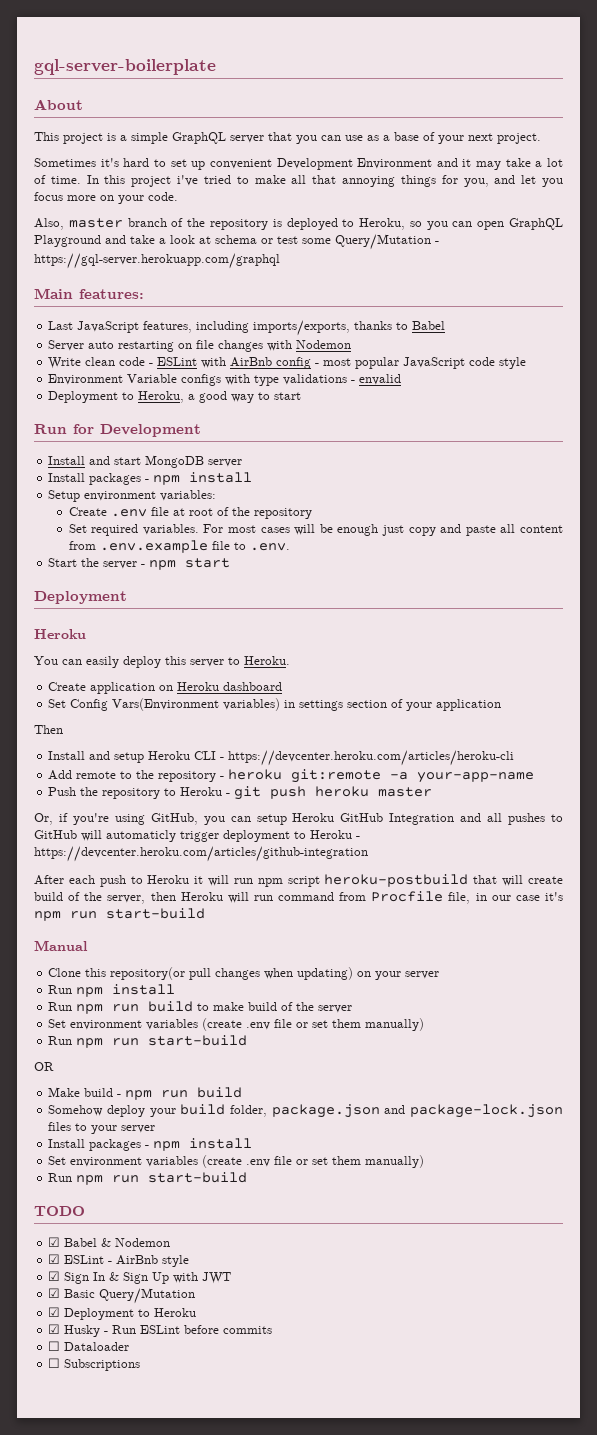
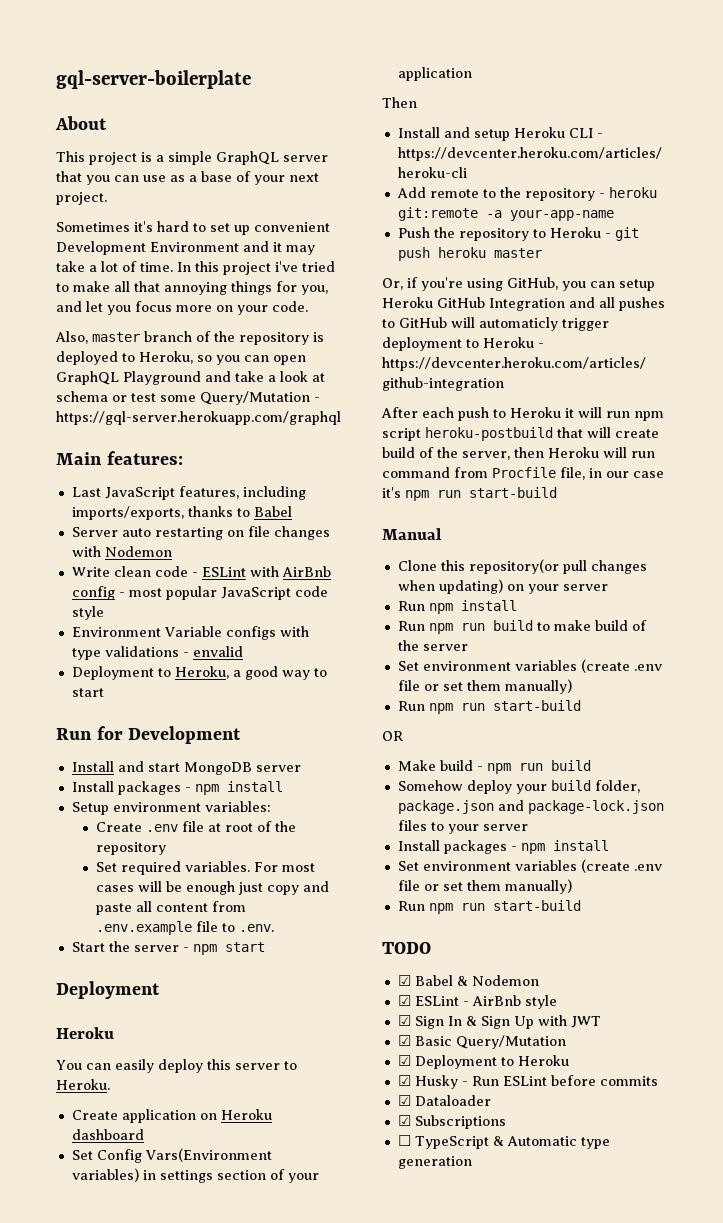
- ☐ Dataloader
+ ☑ Dataloader
- ☐ Subscriptions
+ ☑ Subscriptions
+ ☐ TypeScript & Automatic type generation

